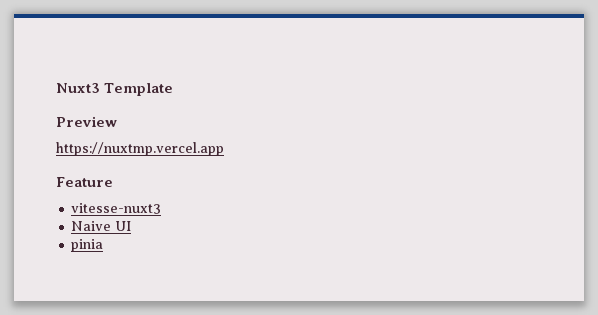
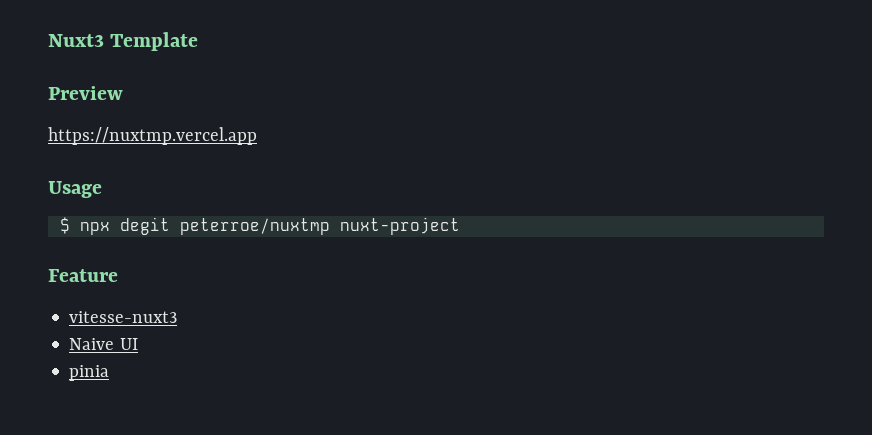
+ Usage
+ $ npx degit peterroe/nuxtmp nuxt-project

